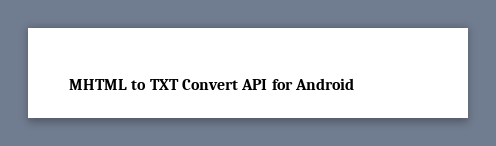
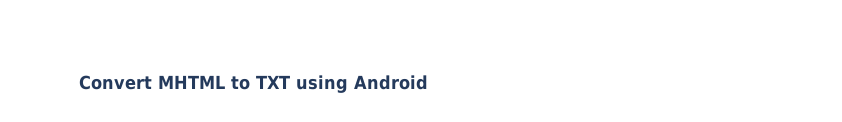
- MHTML to TXT Convert API for Android
+ Convert MHTML to TXT using Android

